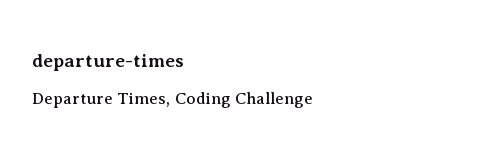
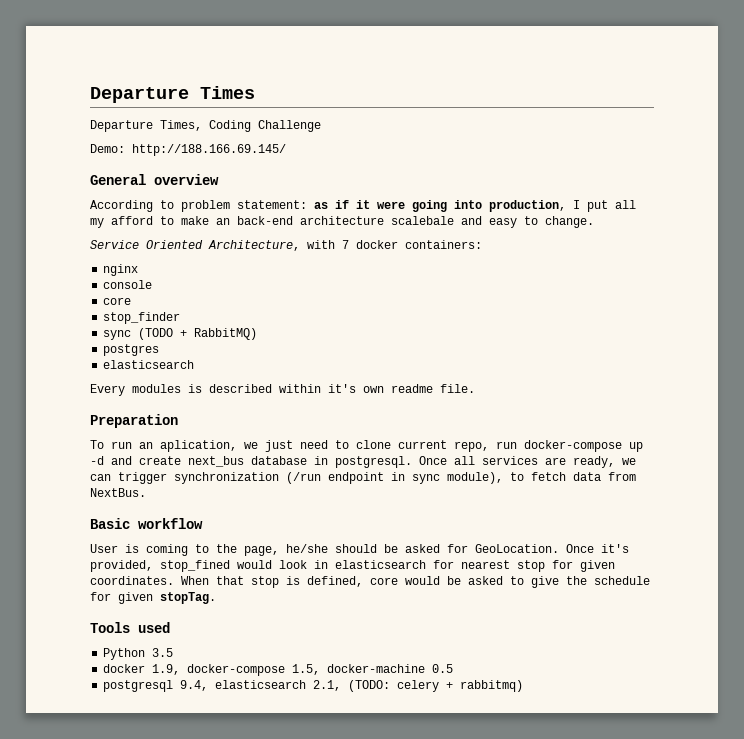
- departure-times
+ Departure Times
+ Demo: http://188.166.69.145/
+ General overview
+ According to problem statement: as if it were going into production, I put all my afford to make an back-end architecture scalebale and easy to change.
+ Service Oriented Architecture, with 7 docker containers:
+ nginx
+ console
+ core
+ stop_finder
+ sync (TODO + RabbitMQ)
+ postgres
+ elasticsearch
+ Every modules is described within it's own readme file.
+ Preparation
+ To run an aplication, we just need to clone current repo, run docker-compose up -d and create next_bus database in postgresql. Once all services are ready, we can trigger synchronization (/run endpoint in sync module), to fetch data from NextBus.
+ Basic workflow
+ User is coming to the page, he/she should be asked for GeoLocation. Once it's provided, stop_fined would look in elasticsearch for nearest stop for given coordinates. When that stop is defined, core would be asked to give the schedule for given stopTag.
+ Tools used
+ Python 3.5
+ docker 1.9, docker-compose 1.5, docker-machine 0.5
+ postgresql 9.4, elasticsearch 2.1, (TODO: celery + rabbitmq)

